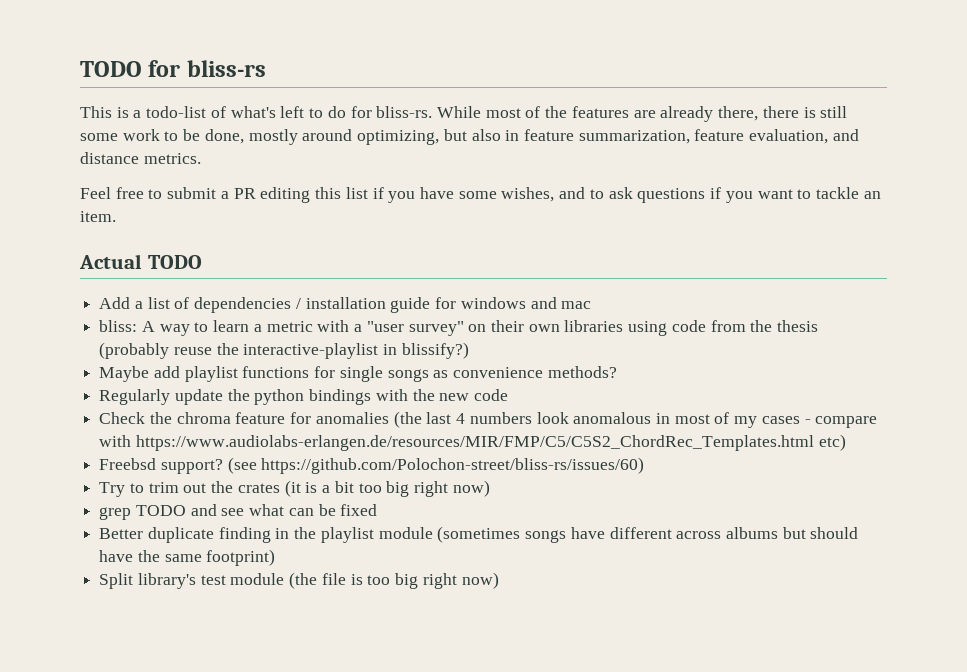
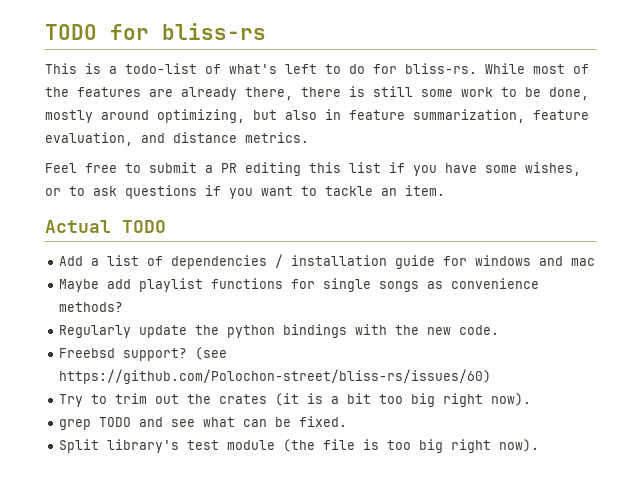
- Feel free to submit a PR editing this list if you have some wishes, and to ask questions if you want to tackle an item.
+ Feel free to submit a PR editing this list if you have some wishes, or to ask questions if you want to tackle an item.
- bliss: A way to learn a metric with a "user survey" on their own libraries using code from the thesis (probably reuse the interactive-playlist in blissify?)
- Regularly update the python bindings with the new code
- Check the chroma feature for anomalies (the last 4 numbers look anomalous in most of my cases - compare with https://www.audiolabs-erlangen.de/resources/MIR/FMP/C5/C5S2_ChordRec_Templates.html etc)
+ Regularly update the python bindings with the new code.
- Try to trim out the crates (it is a bit too big right now)
+ Try to trim out the crates (it is a bit too big right now).
- grep TODO and see what can be fixed
- Better duplicate finding in the playlist module (sometimes songs have different across albums but should have the same footprint)
+ grep TODO and see what can be fixed.
- Split library's test module (the file is too big right now)
+ Split library's test module (the file is too big right now).

